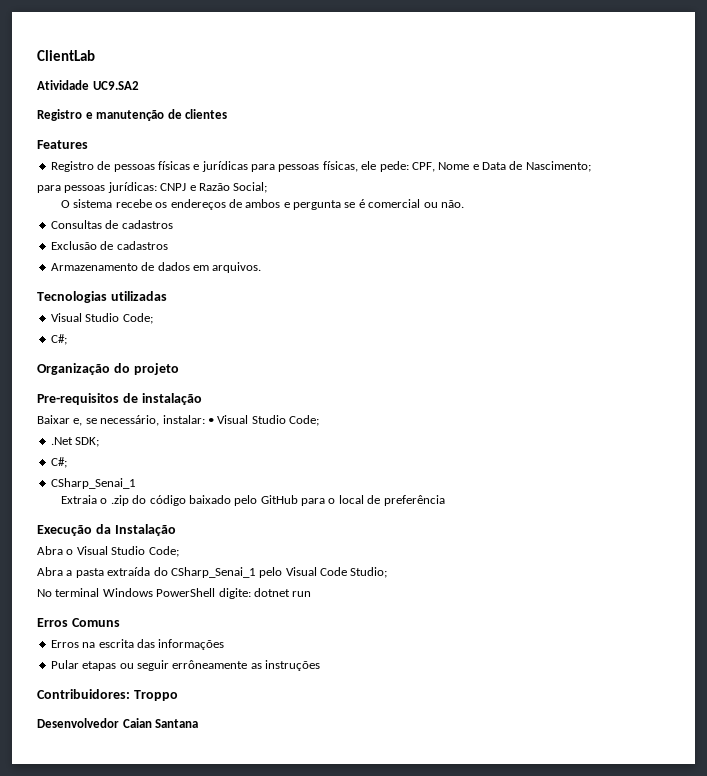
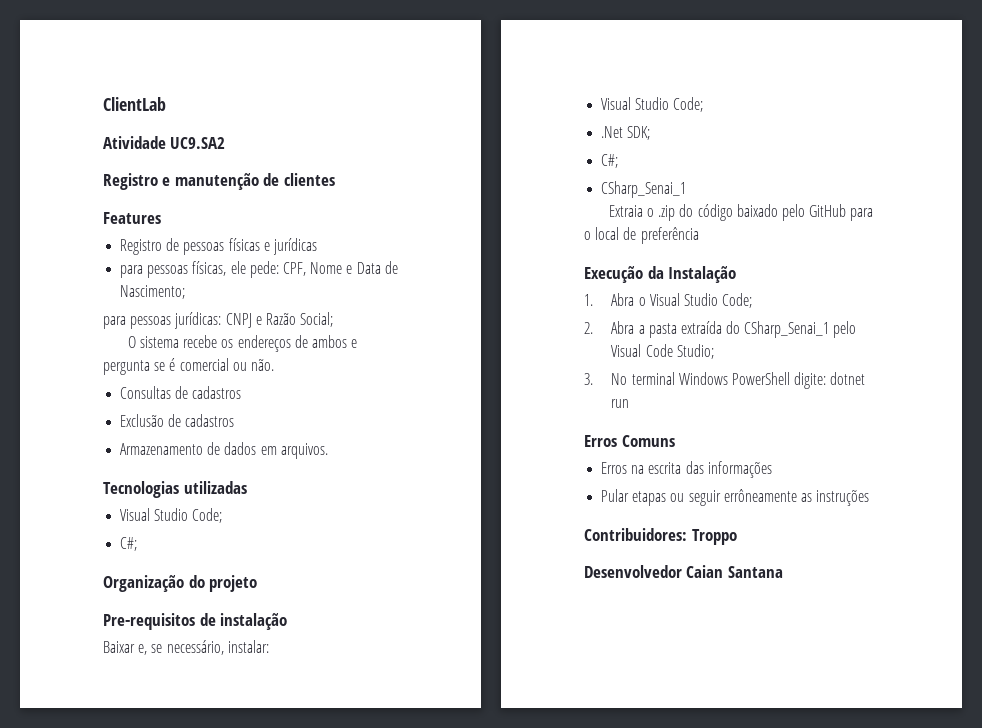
- Registro de pessoas físicas e jurídicas para pessoas físicas, ele pede: CPF, Nome e Data de Nascimento;
+ Registro de pessoas físicas e jurídicas
+ para pessoas físicas, ele pede: CPF, Nome e Data de Nascimento;
- Baixar e, se necessário, instalar: • Visual Studio Code;
+ Baixar e, se necessário, instalar:
+ Visual Studio Code;
- Abra o Visual Studio Code;
+ 1. Abra o Visual Studio Code;
- Abra a pasta extraída do CSharp_Senai_1 pelo Visual Code Studio;
+ 2. Abra a pasta extraída do CSharp_Senai_1 pelo Visual Code Studio;
- No terminal Windows PowerShell digite: dotnet run
+ 3. No terminal Windows PowerShell digite: dotnet run

